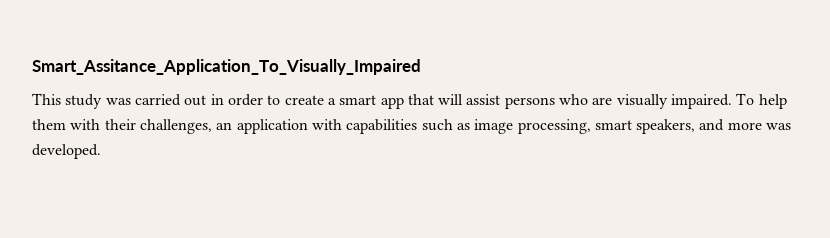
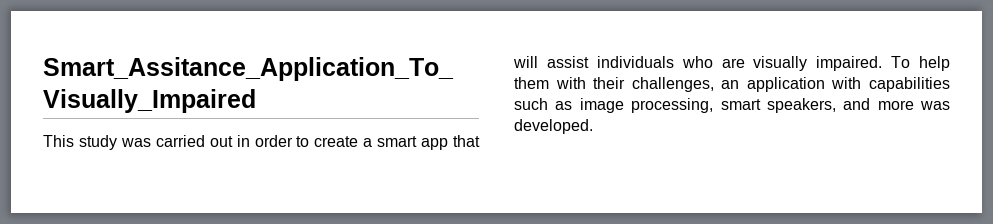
- This study was carried out in order to create a smart app that will assist persons who are visually impaired.
+ This study was carried out in order to create a smart app that will assist individuals who are visually impaired.

